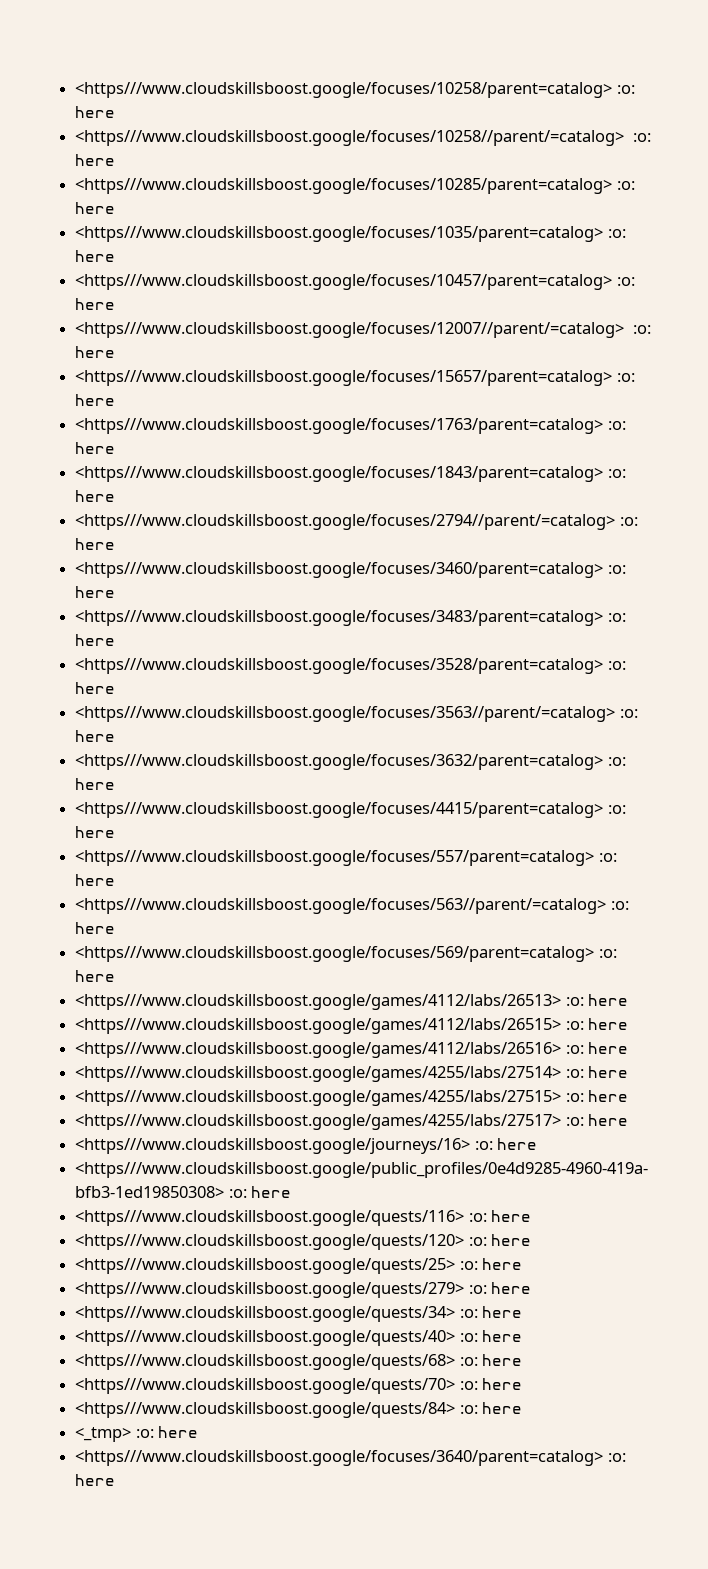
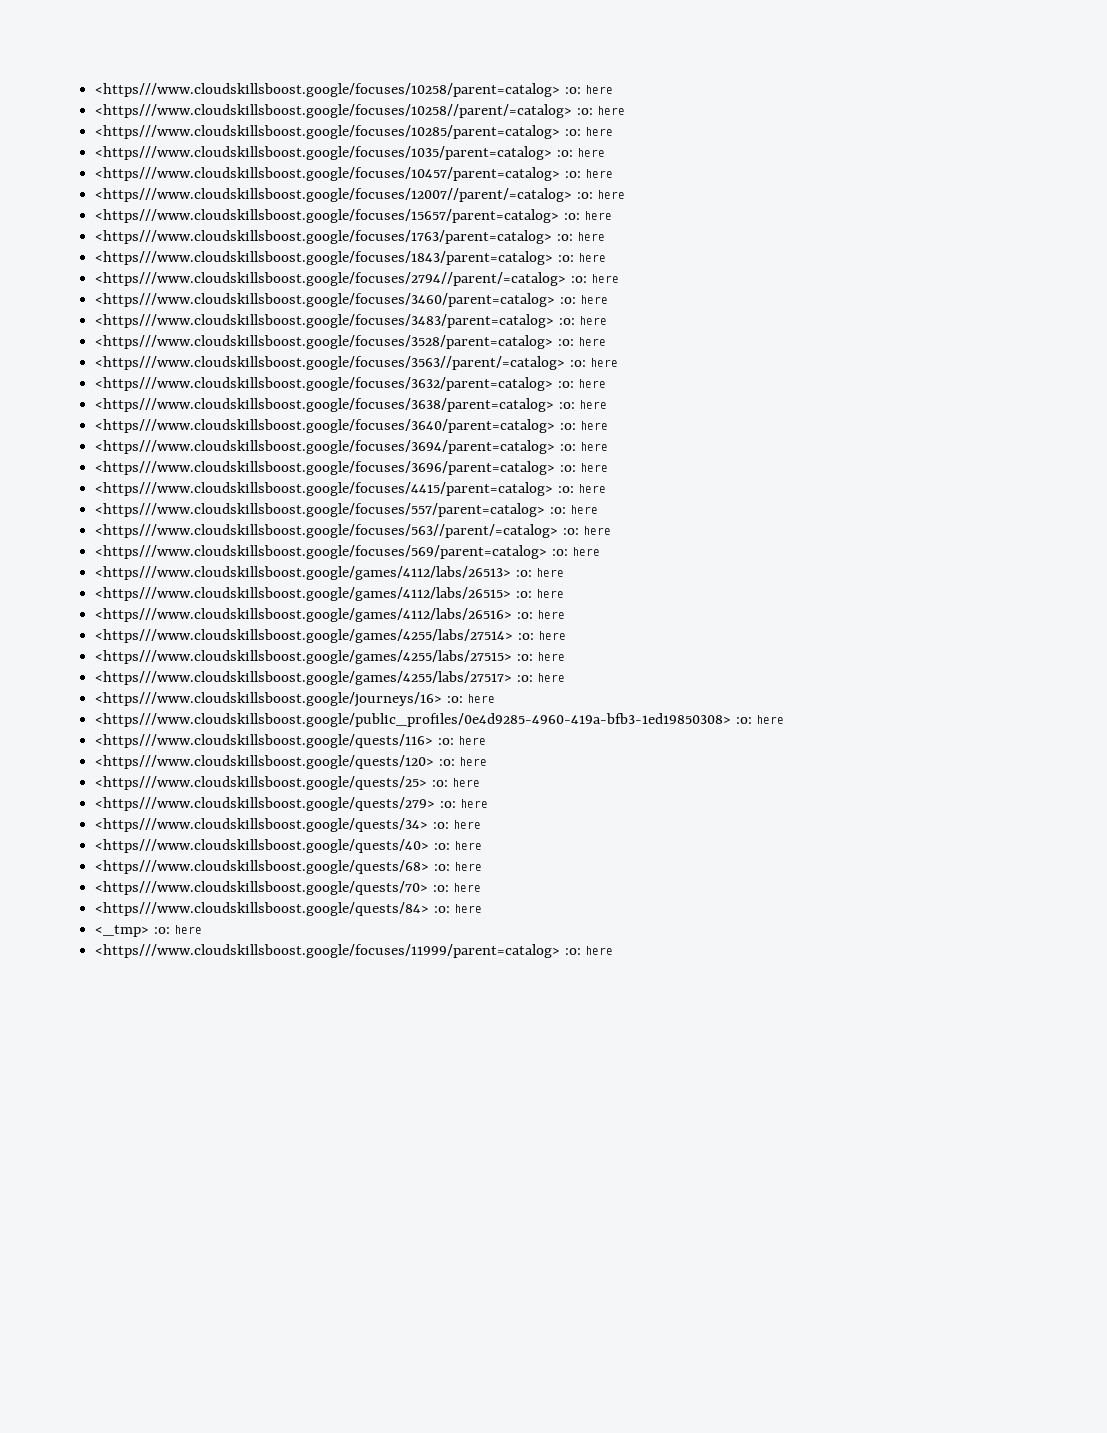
+ <https///www.cloudskillsboost.google/focuses/3638/parent=catalog> :o: here
+ <https///www.cloudskillsboost.google/focuses/3640/parent=catalog> :o: here
+ <https///www.cloudskillsboost.google/focuses/3694/parent=catalog> :o: here
+ <https///www.cloudskillsboost.google/focuses/3696/parent=catalog> :o: here
- <https///www.cloudskillsboost.google/focuses/3640/parent=catalog> :o: here
+ <https///www.cloudskillsboost.google/focuses/11999/parent=catalog> :o: here

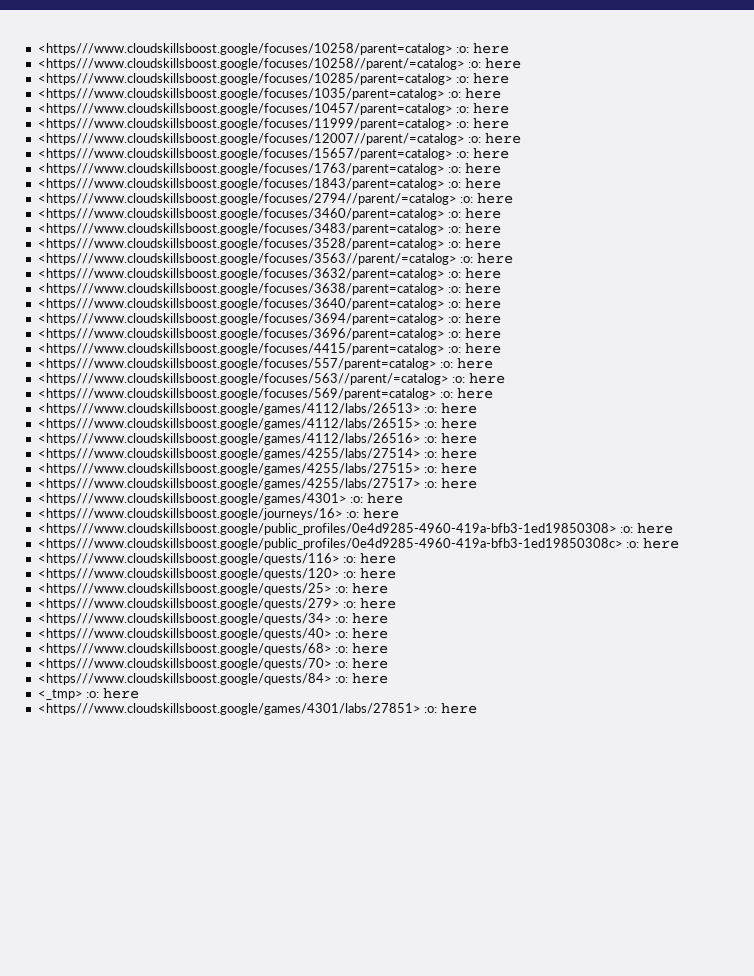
+ <https///www.cloudskillsboost.google/focuses/11999/parent=catalog> :o: here
+ <https///www.cloudskillsboost.google/games/4301> :o: here
+ <https///www.cloudskillsboost.google/public_profiles/0e4d9285-4960-419a-bfb3-1ed19850308c> :o: here
- <https///www.cloudskillsboost.google/focuses/11999/parent=catalog> :o: here
+ <https///www.cloudskillsboost.google/games/4301/labs/27851> :o: here

